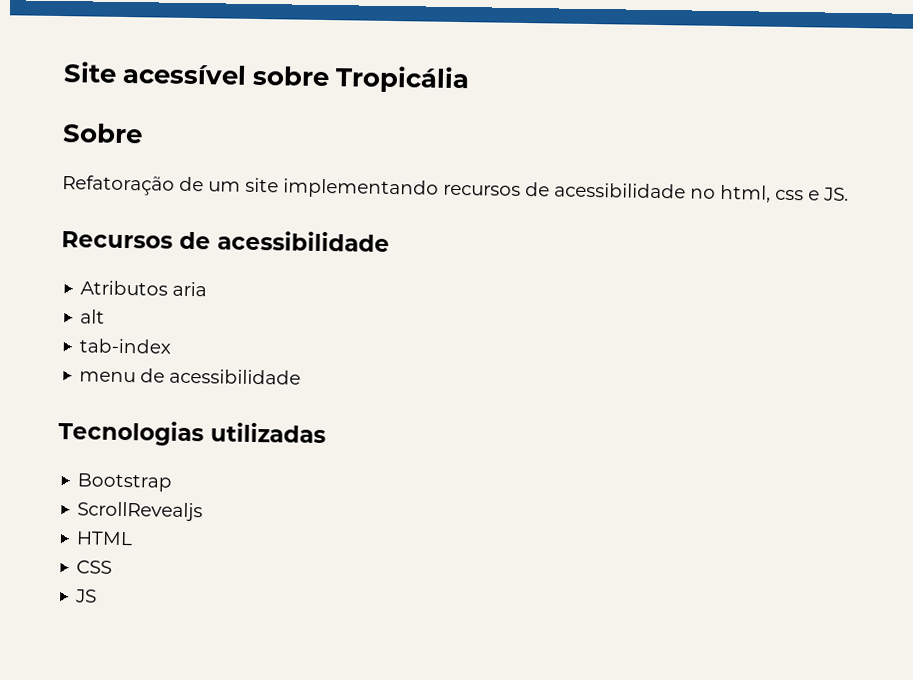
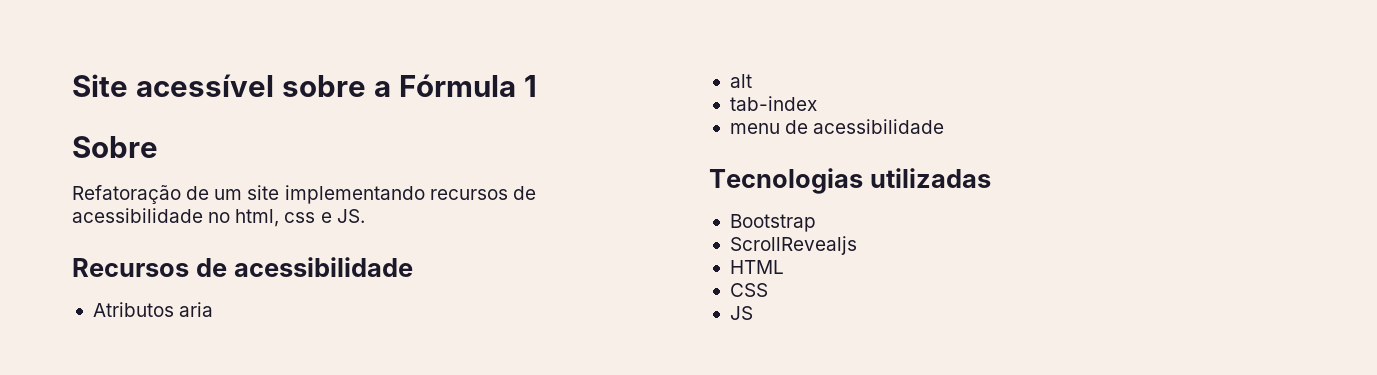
- Site acessível sobre Tropicália
+ Site acessível sobre a Fórmula 1

